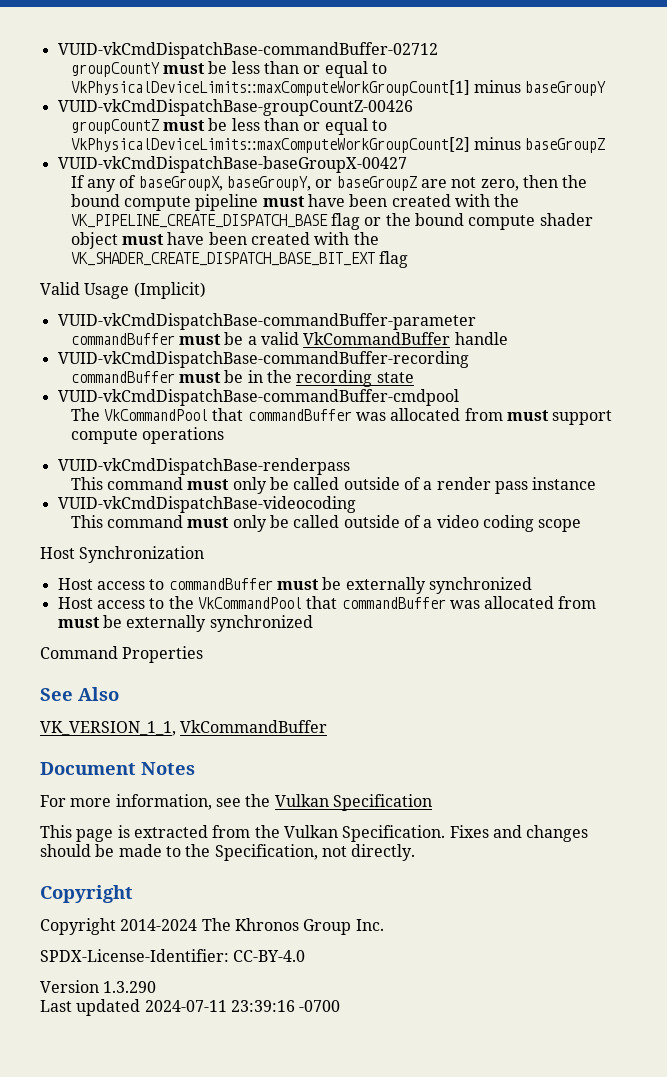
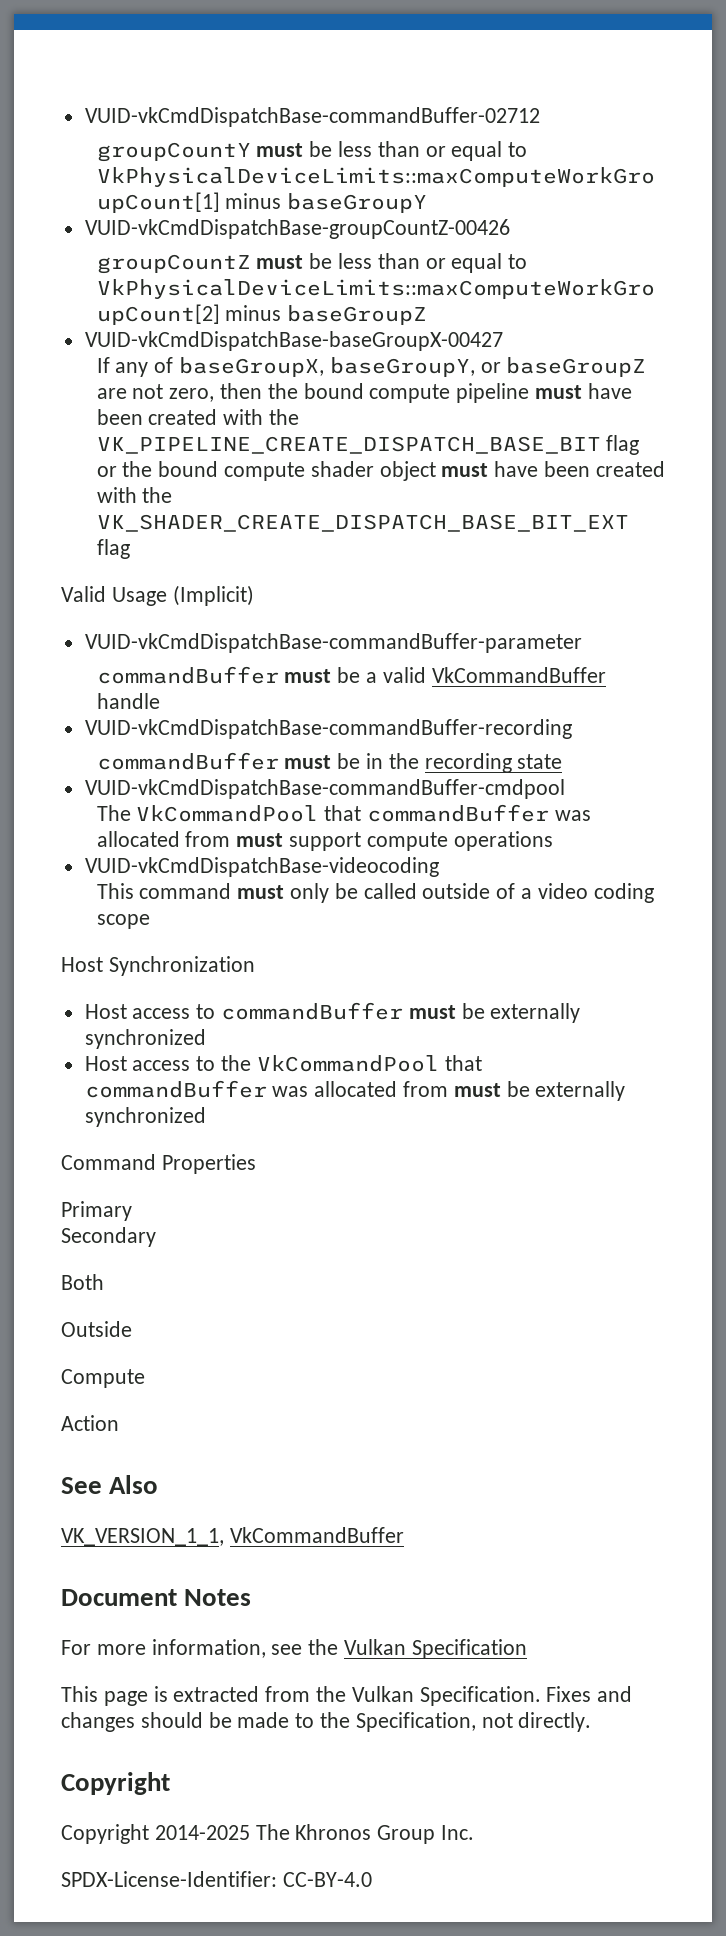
- If any of baseGroupX, baseGroupY, or baseGroupZ are not zero, then the bound compute pipeline must have been created with the VK_PIPELINE_CREATE_DISPATCH_BASE flag or the bound compute shader object must have been created with the VK_SHADER_CREATE_DISPATCH_BASE_BIT_EXT flag
+ If any of baseGroupX, baseGroupY, or baseGroupZ are not zero, then the bound compute pipeline must have been created with the VK_PIPELINE_CREATE_DISPATCH_BASE_BIT flag or the bound compute shader object must have been created with the VK_SHADER_CREATE_DISPATCH_BASE_BIT_EXT flag
- VUID-vkCmdDispatchBase-renderpass
- This command must only be called outside of a render pass instance
+ Primary
+ Secondary
+ Both
+ Outside
+ Compute
+ Action
- Copyright 2014-2024 The Khronos Group Inc.
+ Copyright 2014-2025 The Khronos Group Inc.
- Version 1.3.290
- Last updated 2024-07-11 23:39:16 -0700

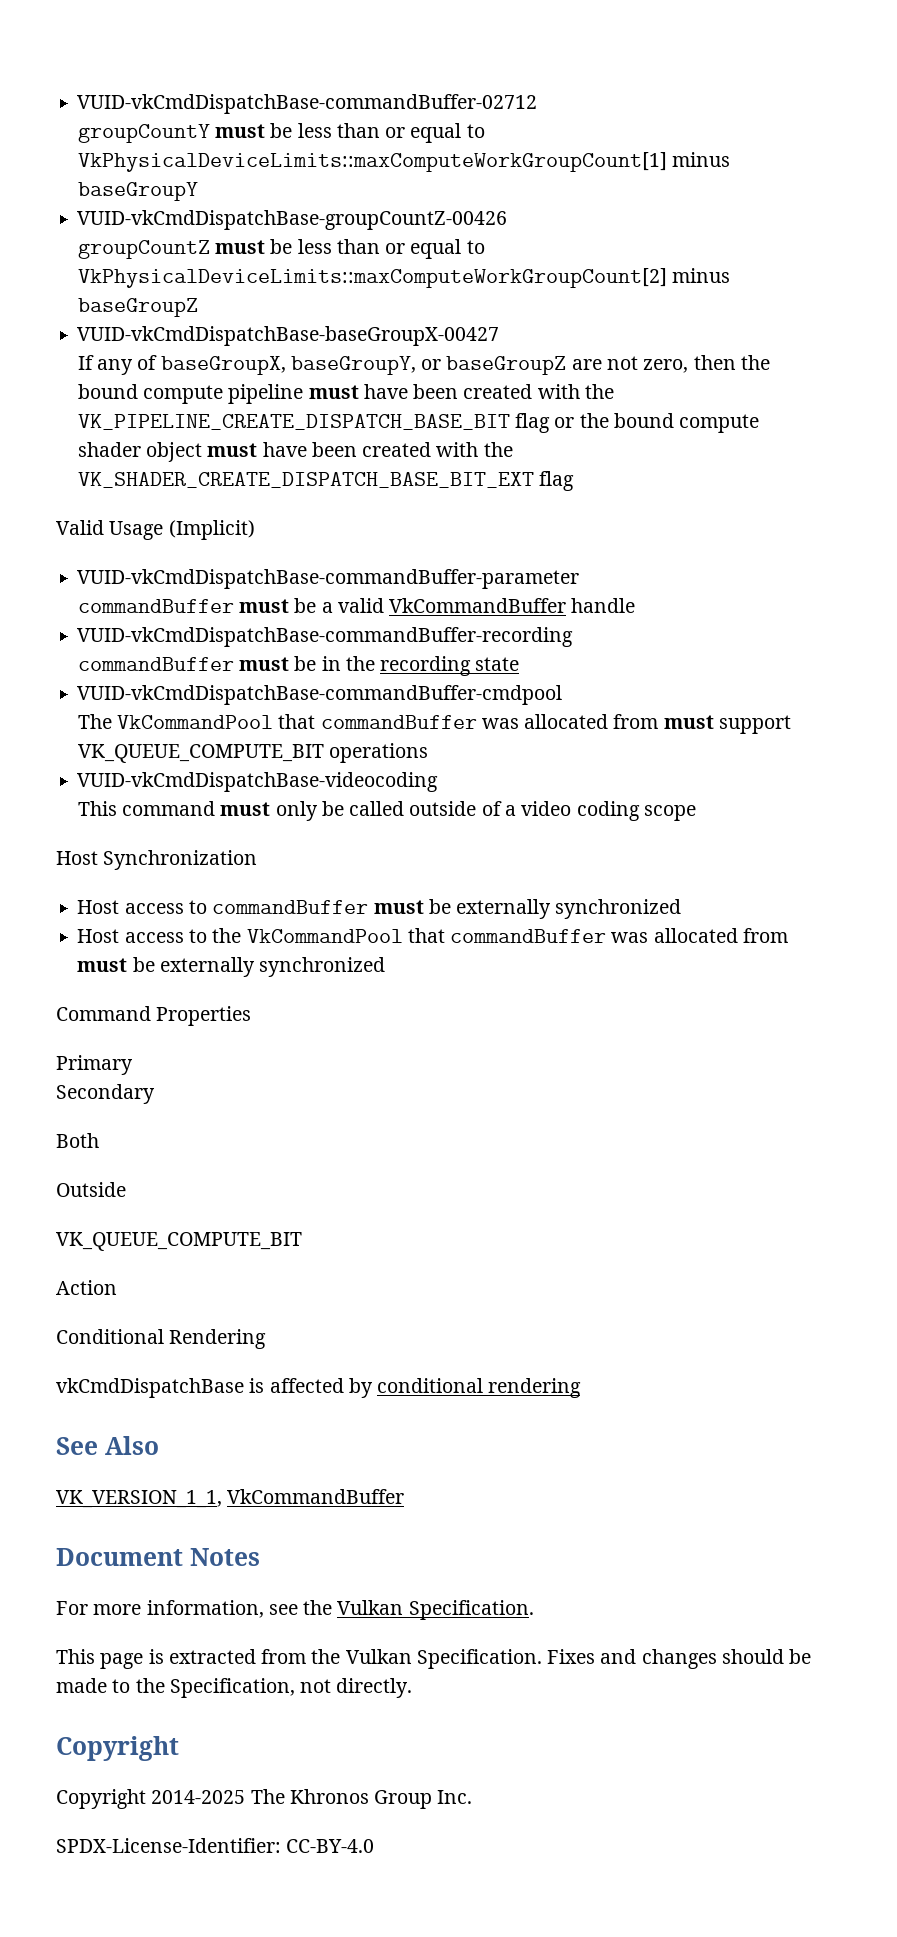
- The VkCommandPool that commandBuffer was allocated from must support compute operations
+ The VkCommandPool that commandBuffer was allocated from must support VK_QUEUE_COMPUTE_BIT operations
  Outside
- Compute
+ VK_QUEUE_COMPUTE_BIT
+ Conditional Rendering
+ vkCmdDispatchBase is affected by conditional rendering
- For more information, see the Vulkan Specification
+ For more information, see the Vulkan Specification.

